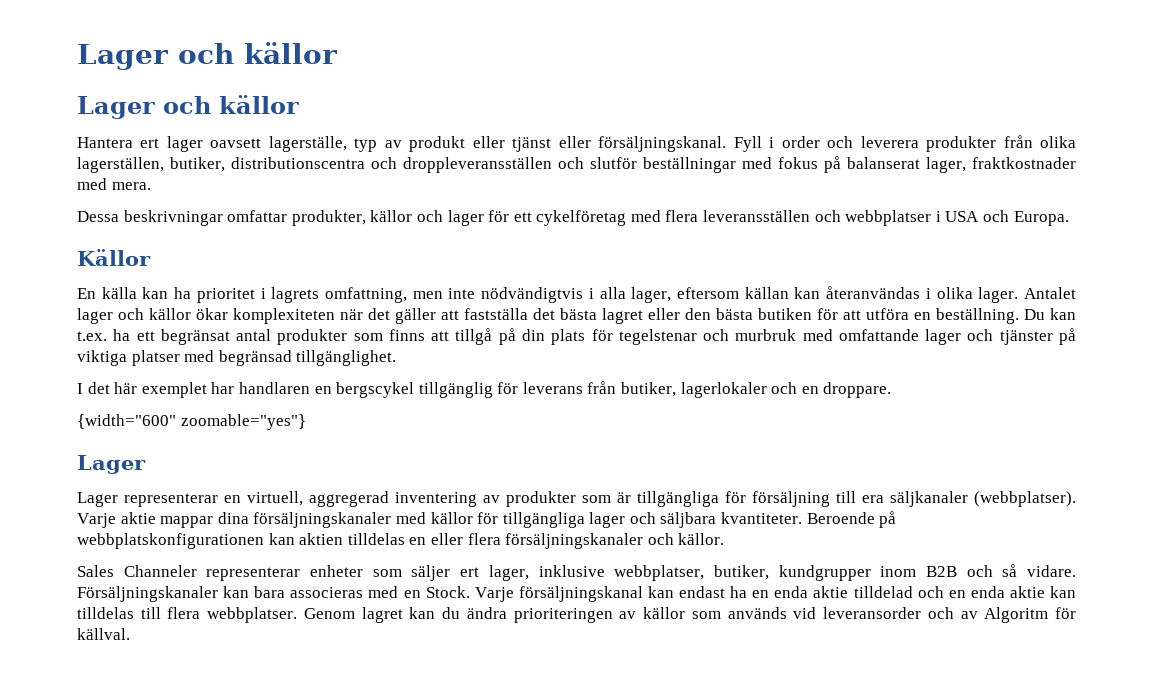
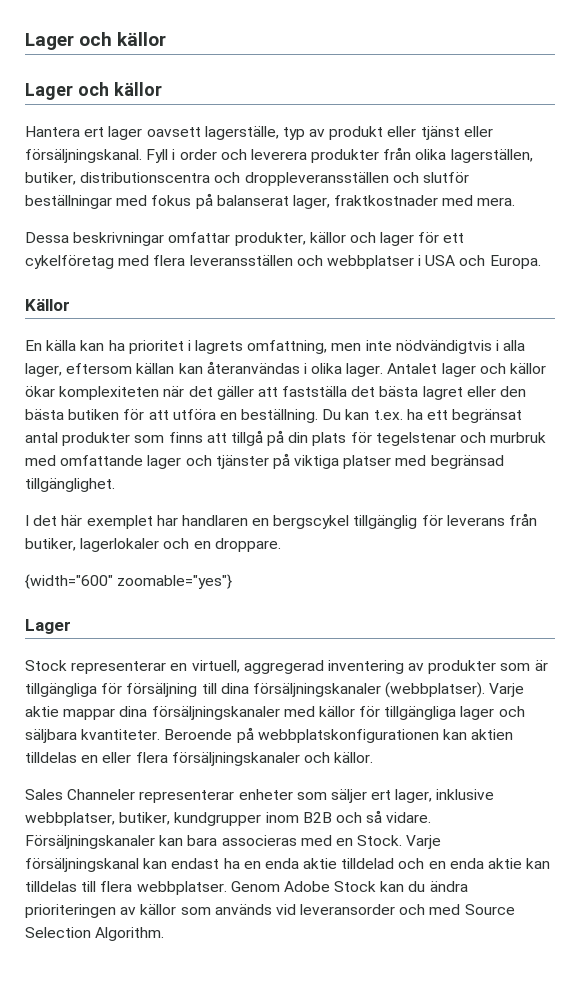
- Lager representerar en virtuell, aggregerad inventering av produkter som är tillgängliga för försäljning till era säljkanaler (webbplatser).
+ Stock representerar en virtuell, aggregerad inventering av produkter som är tillgängliga för försäljning till dina försäljningskanaler (webbplatser).
- Genom lagret kan du ändra prioriteringen av källor som används vid leveransorder och av Algoritm för källval.
+ Genom Adobe Stock kan du ändra prioriteringen av källor som används vid leveransorder och med Source Selection Algorithm.

